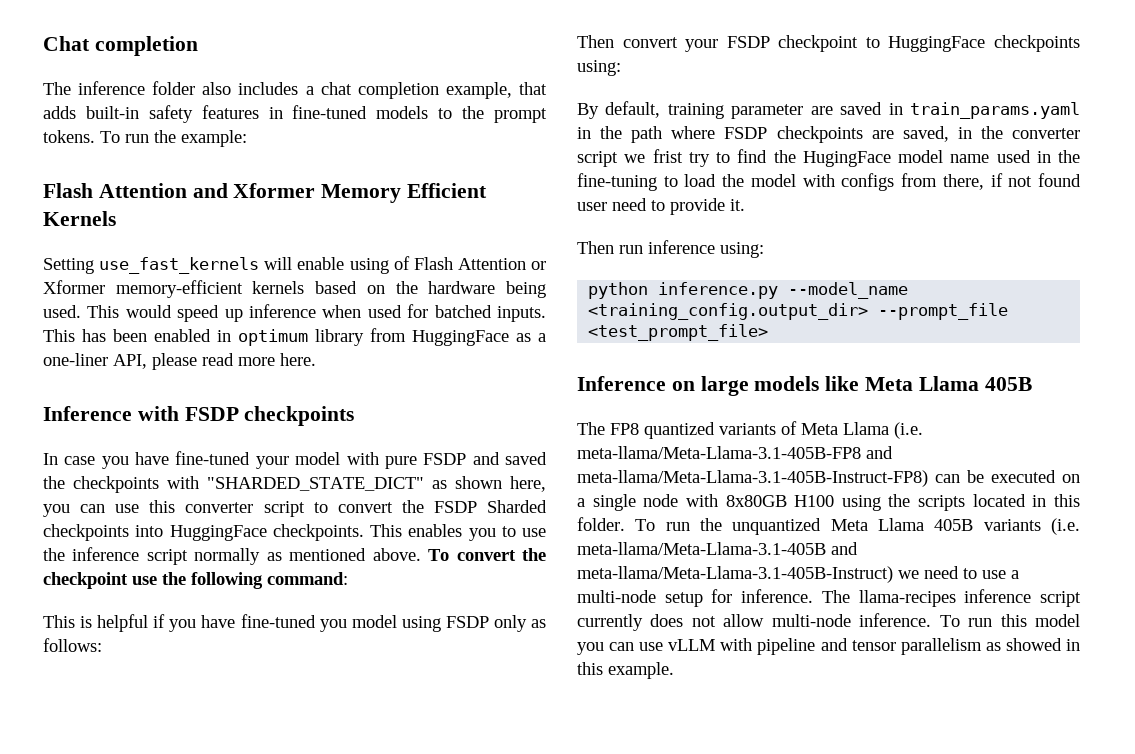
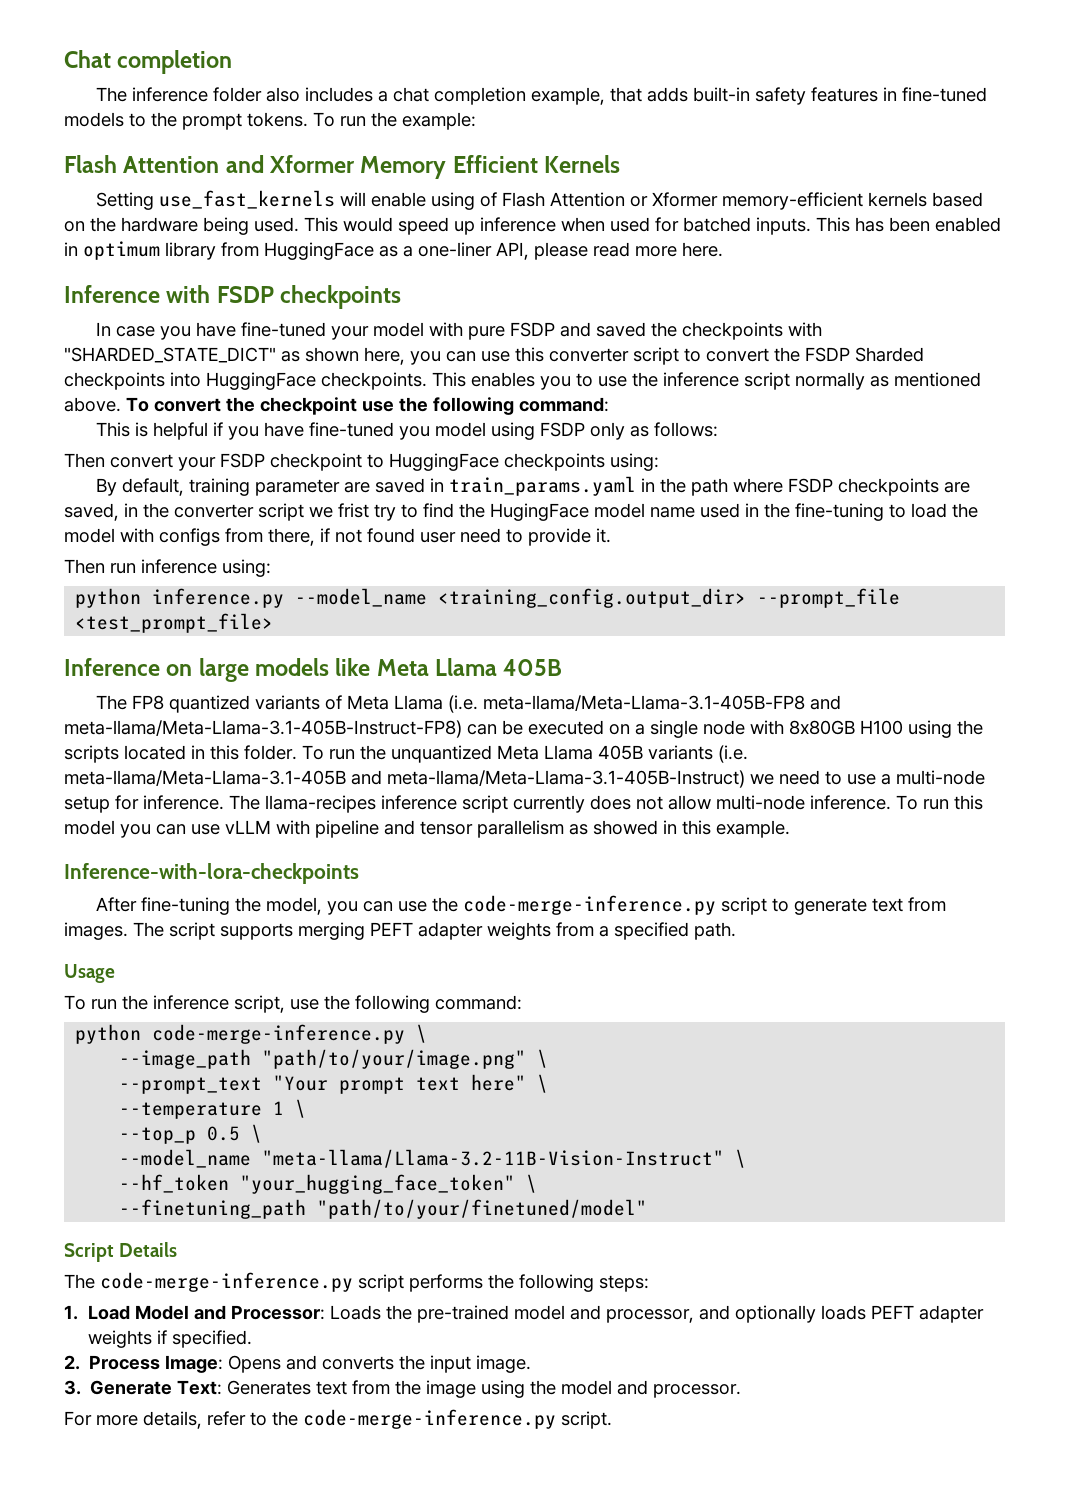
+ Inference-with-lora-checkpoints
+ After fine-tuning the model, you can use the code-merge-inference.py script to generate text from images. The script supports merging PEFT adapter weights from a specified path.
+ Usage
+ To run the inference script, use the following command:
+ python code-merge-inference.py \
+ --image_path "path/to/your/image.png" \
+ --prompt_text "Your prompt text here" \
+ --temperature 1 \
+ --top_p 0.5 \
+ --model_name "meta-llama/Llama-3.2-11B-Vision-Instruct" \
+ --hf_token "your_hugging_face_token" \
+ --finetuning_path "path/to/your/finetuned/model"
+ Script Details
+ The code-merge-inference.py script performs the following steps:
+ 1. Load Model and Processor: Loads the pre-trained model and processor, and optionally loads PEFT adapter weights if specified.
+ 2. Process Image: Opens and converts the input image.
+ 3. Generate Text: Generates text from the image using the model and processor.
+ For more details, refer to the code-merge-inference.py script.

